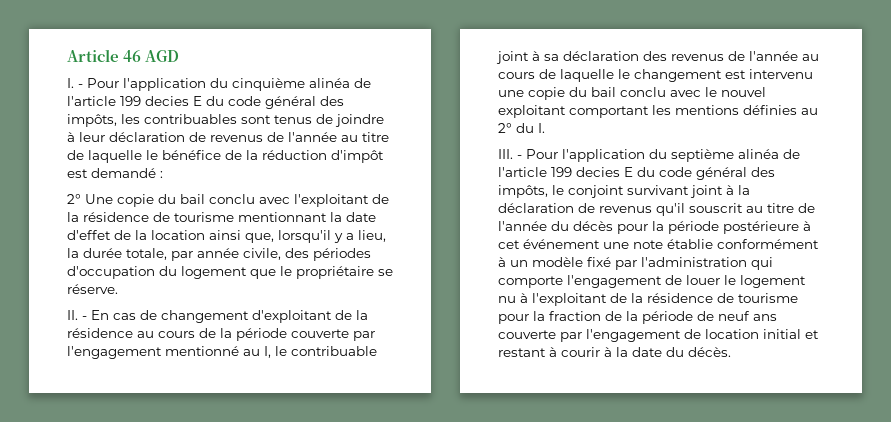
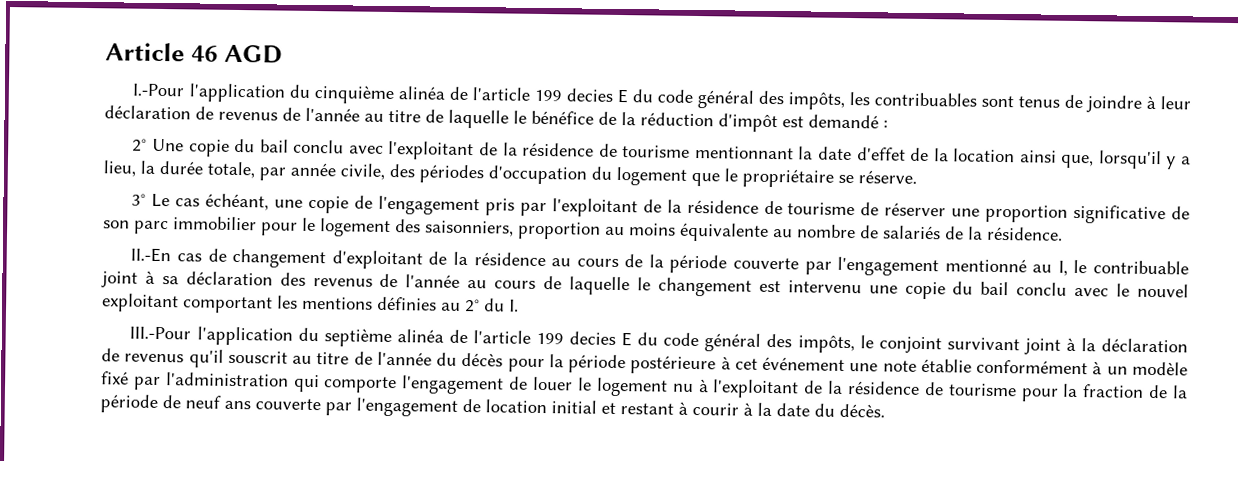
- I. - Pour l'application du cinquième alinéa de l'article 199 decies E du code général des impôts, les contribuables sont tenus de joindre à leur déclaration de revenus de l'année au titre de laquelle le bénéfice de la réduction d'impôt est demandé :
+ I.-Pour l'application du cinquième alinéa de l'article 199 decies E du code général des impôts, les contribuables sont tenus de joindre à leur déclaration de revenus de l'année au titre de laquelle le bénéfice de la réduction d'impôt est demandé :
- II. - En cas de changement d'exploitant de la résidence au cours de la période couverte par l'engagement mentionné au I, le contribuable joint à sa déclaration des revenus de l'année au cours de laquelle le changement est intervenu une copie du bail conclu avec le nouvel exploitant comportant les mentions définies au 2° du I.
+ 3° Le cas échéant, une copie de l'engagement pris par l'exploitant de la résidence de tourisme de réserver une proportion significative de son parc immobilier pour le logement des saisonniers, proportion au moins équivalente au nombre de salariés de la résidence.
+ II.-En cas de changement d'exploitant de la résidence au cours de la période couverte par l'engagement mentionné au I, le contribuable joint à sa déclaration des revenus de l'année au cours de laquelle le changement est intervenu une copie du bail conclu avec le nouvel exploitant comportant les mentions définies au 2° du I.
- III. - Pour l'application du septième alinéa de l'article 199 decies E du code général des impôts, le conjoint survivant joint à la déclaration de revenus qu'il souscrit au titre de l'année du décès pour la période postérieure à cet événement une note établie conformément à un modèle fixé par l'administration qui comporte l'engagement de louer le logement nu à l'exploitant de la résidence de tourisme pour la fraction de la période de neuf ans couverte par l'engagement de location initial et restant à courir à la date du décès.
+ III.-Pour l'application du septième alinéa de l'article 199 decies E du code général des impôts, le conjoint survivant joint à la déclaration de revenus qu'il souscrit au titre de l'année du décès pour la période postérieure à cet événement une note établie conformément à un modèle fixé par l'administration qui comporte l'engagement de louer le logement nu à l'exploitant de la résidence de tourisme pour la fraction de la période de neuf ans couverte par l'engagement de location initial et restant à courir à la date du décès.

